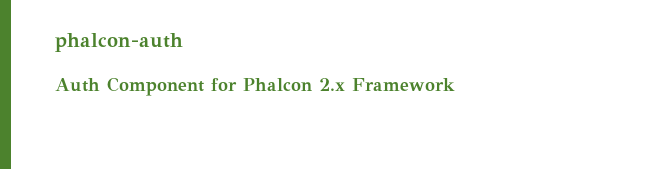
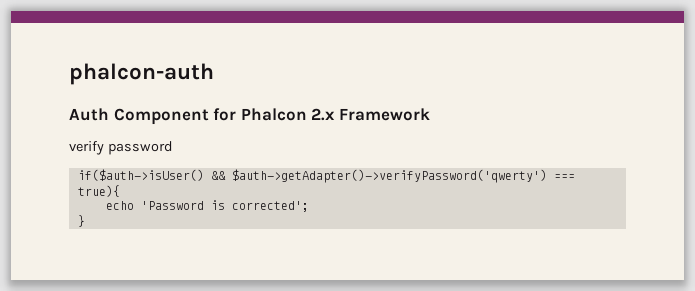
+ verify password
+ if($auth->isUser() && $auth->getAdapter()->verifyPassword('qwerty') === true){
+ echo 'Password is corrected';
+ }

